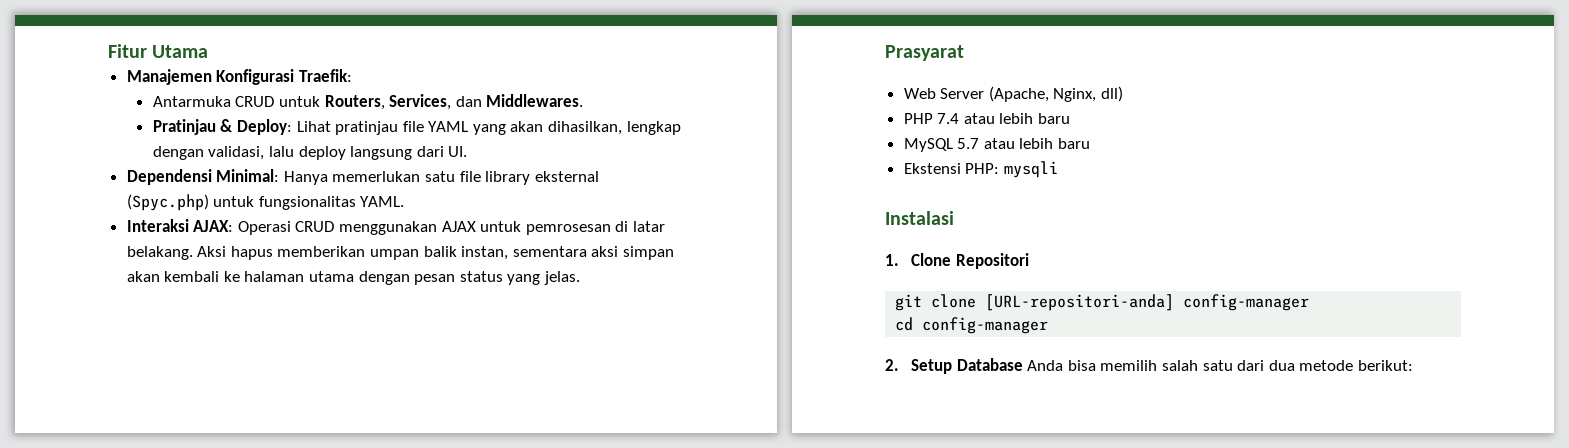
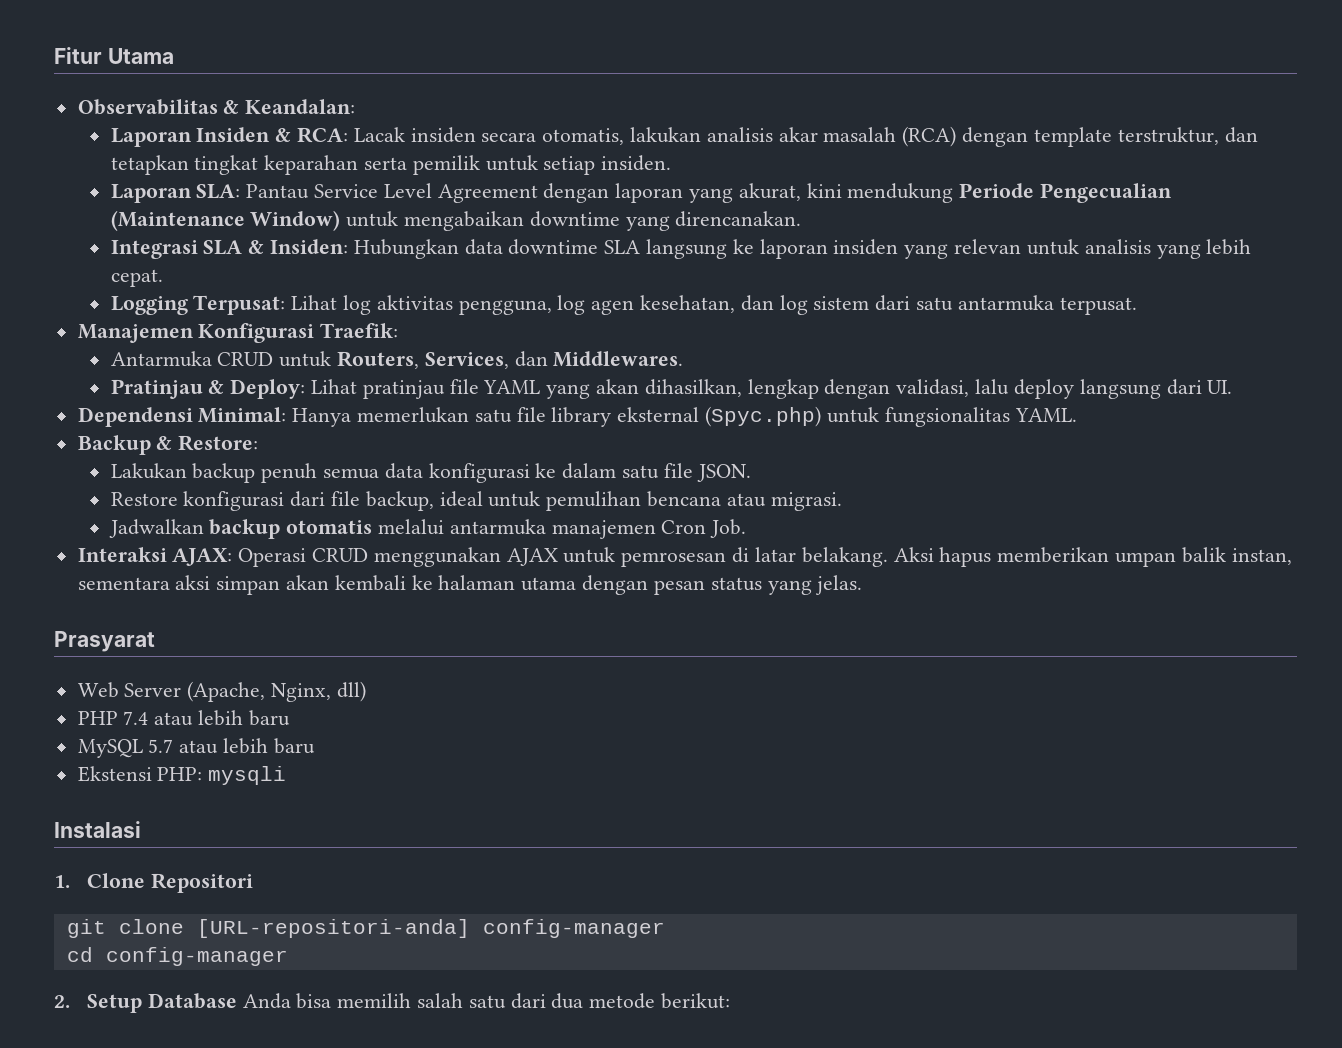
+ Observabilitas & Keandalan:
+ Laporan Insiden & RCA: Lacak insiden secara otomatis, lakukan analisis akar masalah (RCA) dengan template terstruktur, dan tetapkan tingkat keparahan serta pemilik untuk setiap insiden.
+ Laporan SLA: Pantau Service Level Agreement dengan laporan yang akurat, kini mendukung Periode Pengecualian (Maintenance Window) untuk mengabaikan downtime yang direncanakan.
+ Integrasi SLA & Insiden: Hubungkan data downtime SLA langsung ke laporan insiden yang relevan untuk analisis yang lebih cepat.
+ Logging Terpusat: Lihat log aktivitas pengguna, log agen kesehatan, dan log sistem dari satu antarmuka terpusat.
+ Backup & Restore:
+ Lakukan backup penuh semua data konfigurasi ke dalam satu file JSON.
+ Restore konfigurasi dari file backup, ideal untuk pemulihan bencana atau migrasi.
+ Jadwalkan backup otomatis melalui antarmuka manajemen Cron Job.

